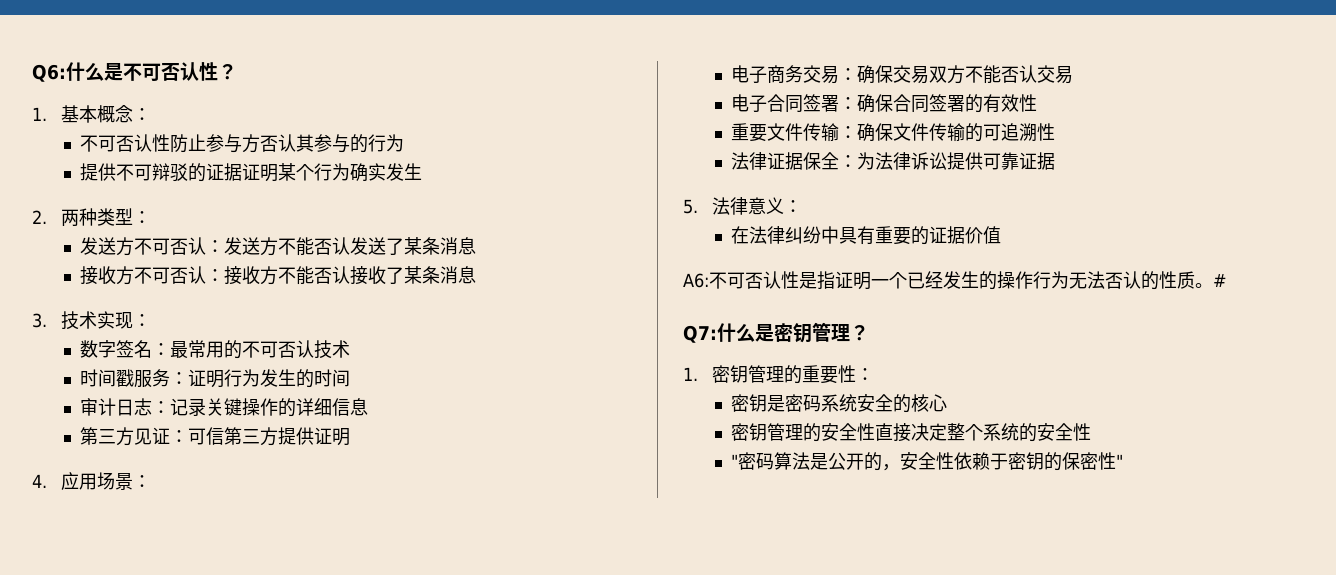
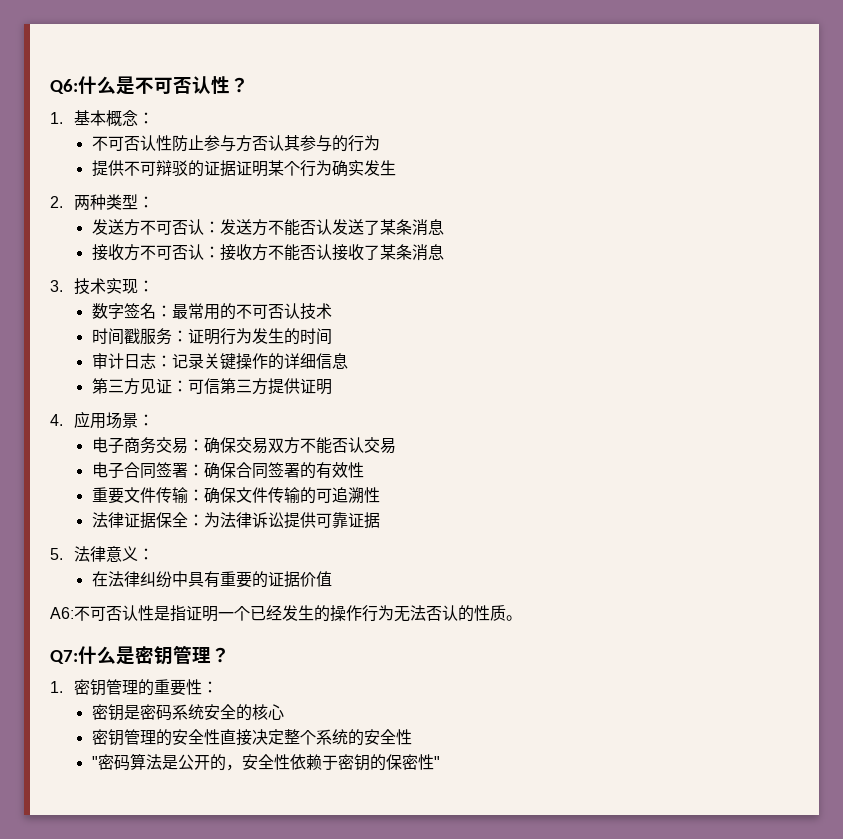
- #

